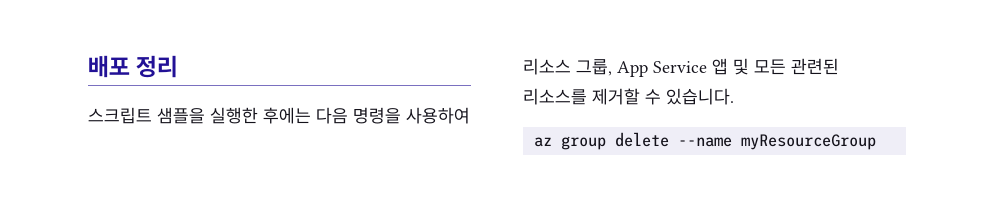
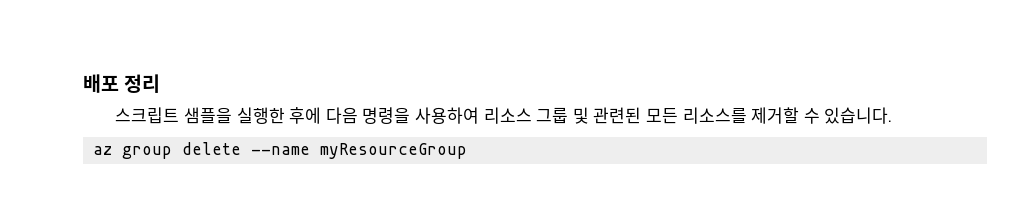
- 스크립트 샘플을 실행한 후에는 다음 명령을 사용하여 리소스 그룹, App Service 앱 및 모든 관련된 리소스를 제거할 수 있습니다.
+ 스크립트 샘플을 실행한 후에 다음 명령을 사용하여 리소스 그룹 및 관련된 모든 리소스를 제거할 수 있습니다.

